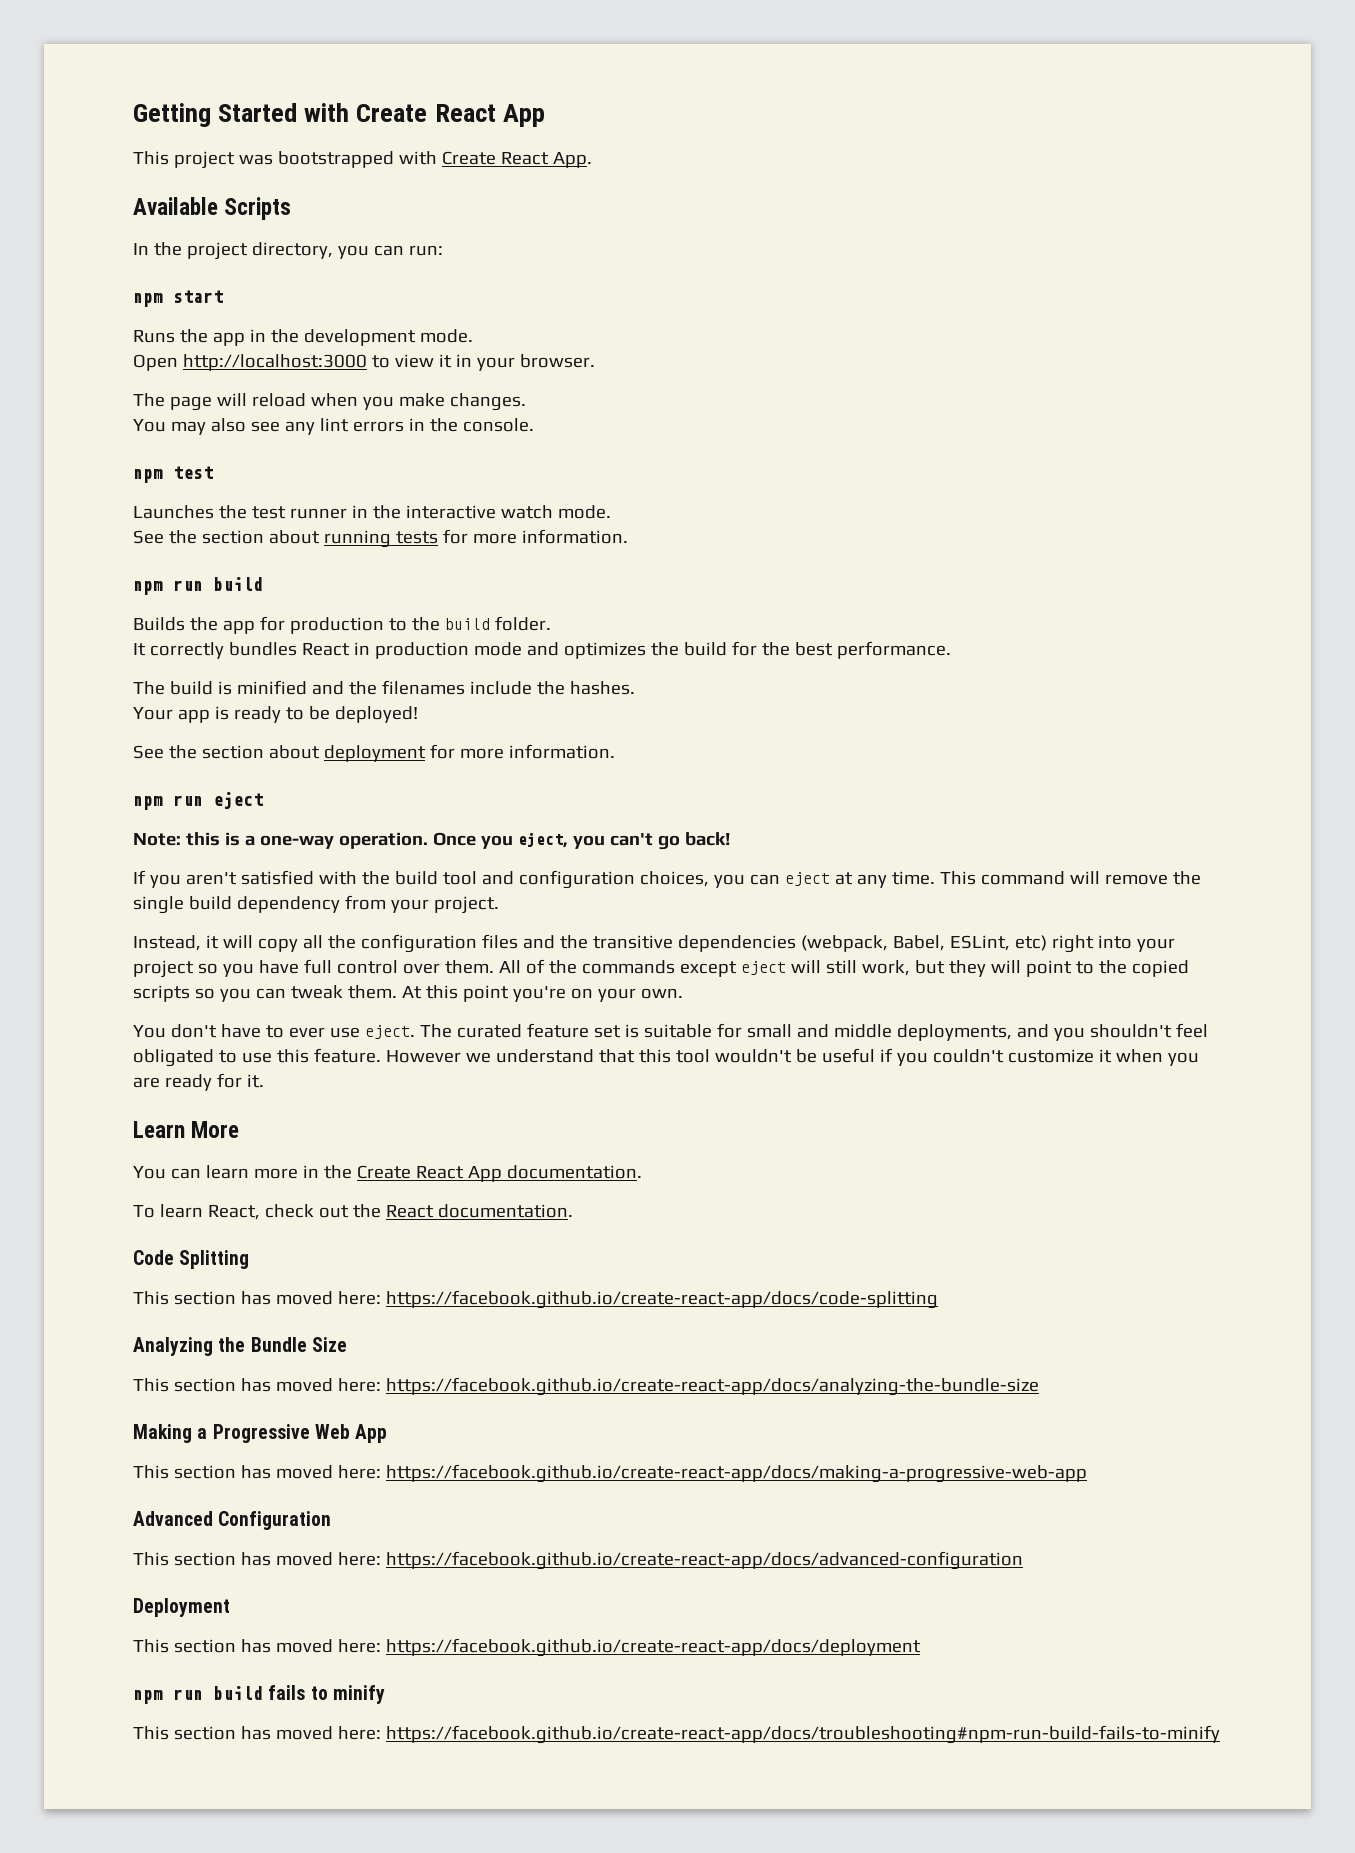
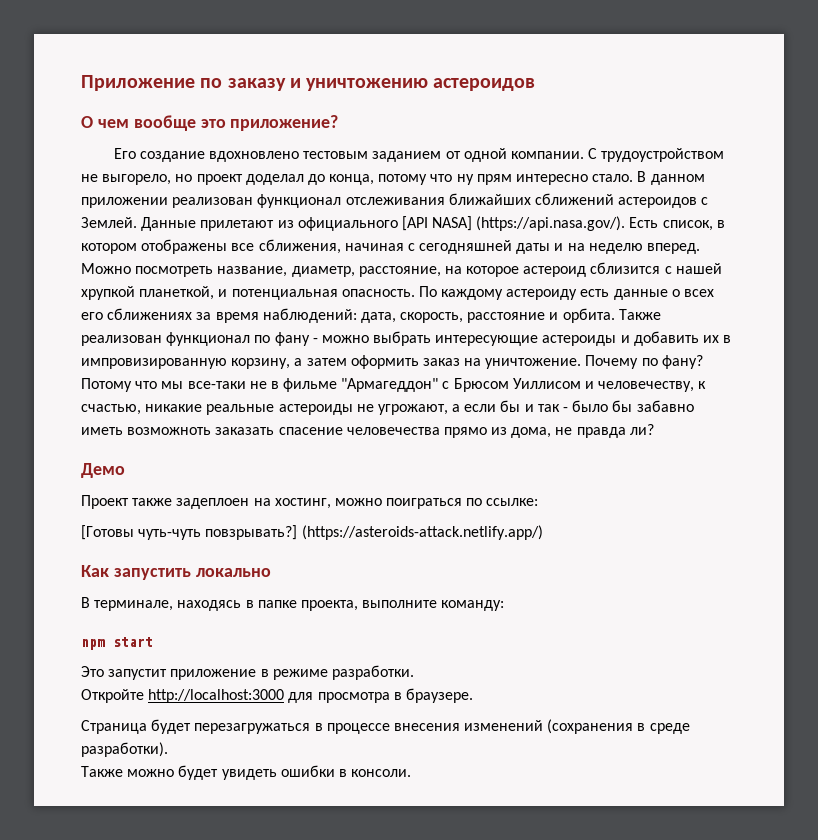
- Getting Started with Create React App
- This project was bootstrapped with Create React App.
- Available Scripts
- In the project directory, you can run:
+ Приложение по заказу и уничтожению астероидов
+ О чем вообще это приложение?
+ Его создание вдохновлено тестовым заданием от одной компании. С трудоустройством не выгорело, но проект доделал до конца, потому что ну прям интересно стало. В данном приложении реализован функционал отслеживания ближайших сближений астероидов с Землей. Данные прилетают из официального [API NASA] (https://api.nasa.gov/). Есть список, в котором отображены все сближения, начиная с сегодняшней даты и на неделю вперед. Можно посмотреть название, диаметр, расстояние, на которое астероид сблизится с нашей хрупкой планеткой, и потенциальная опасность. По каждому астероиду есть данные о всех его сближениях за время наблюдений: дата, скорость, расстояние и орбита. Также реализован функционал по фану - можно выбрать интересующие астероиды и добавить их в импровизированную корзину, а затем оформить заказ на уничтожение. Почему по фану? Потому что мы все-таки не в фильме "Армагеддон" с Брюсом Уиллисом и человечеству, к счастью, никакие реальные астероиды не угрожают, а если бы и так - было бы забавно иметь возможноть заказать спасение человечества прямо из дома, не правда ли?
+ Демо
+ Проект также задеплоен на хостинг, можно поиграться по ссылке:
+ [Готовы чуть-чуть повзрывать?] (https://asteroids-attack.netlify.app/)
+ Как запустить локально
+ В терминале, находясь в папке проекта, выполните команду:
  npm start
- Runs the app in the development mode.
- Open http://localhost:3000 to view it in your browser.
- The page will reload when you make changes.
- You may also see any lint errors in the console.
- npm test
- Launches the test runner in the interactive watch mode.
- See the section about running tests for more information.
- npm run build
- Builds the app for production to the build folder.
- It correctly bundles React in production mode and optimizes the build for the best performance.
- The build is minified and the filenames include the hashes.
- Your app is ready to be deployed!
- See the section about deployment for more information.
- npm run eject
- Note: this is a one-way operation. Once you eject, you can't go back!
- If you aren't satisfied with the build tool and configuration choices, you can eject at any time. This command will remove the single build dependency from your project.
- Instead, it will copy all the configuration files and the transitive dependencies (webpack, Babel, ESLint, etc) right into your project so you have full control over them. All of the commands except eject will still work, but they will point to the copied scripts so you can tweak them. At this point you're on your own.
- You don't have to ever use eject. The curated feature set is suitable for small and middle deployments, and you shouldn't feel obligated to use this feature. However we understand that this tool wouldn't be useful if you couldn't customize it when you are ready for it.
- Learn More
- You can learn more in the Create React App documentation.
- To learn React, check out the React documentation.
- Code Splitting
- This section has moved here: https://facebook.github.io/create-react-app/docs/code-splitting
- Analyzing the Bundle Size
- This section has moved here: https://facebook.github.io/create-react-app/docs/analyzing-the-bundle-size
- Making a Progressive Web App
- This section has moved here: https://facebook.github.io/create-react-app/docs/making-a-progressive-web-app
- Advanced Configuration
- This section has moved here: https://facebook.github.io/create-react-app/docs/advanced-configuration
- Deployment
- This section has moved here: https://facebook.github.io/create-react-app/docs/deployment
- npm run build fails to minify
- This section has moved here: https://facebook.github.io/create-react-app/docs/troubleshooting#npm-run-build-fails-to-minify
+ Это запустит приложение в режиме разработки.
+ Откройте http://localhost:3000 для просмотра в браузере.
+ Страница будет перезагружаться в процессе внесения изменений (сохранения в среде разработки).
+ Также можно будет увидеть ошибки в консоли.

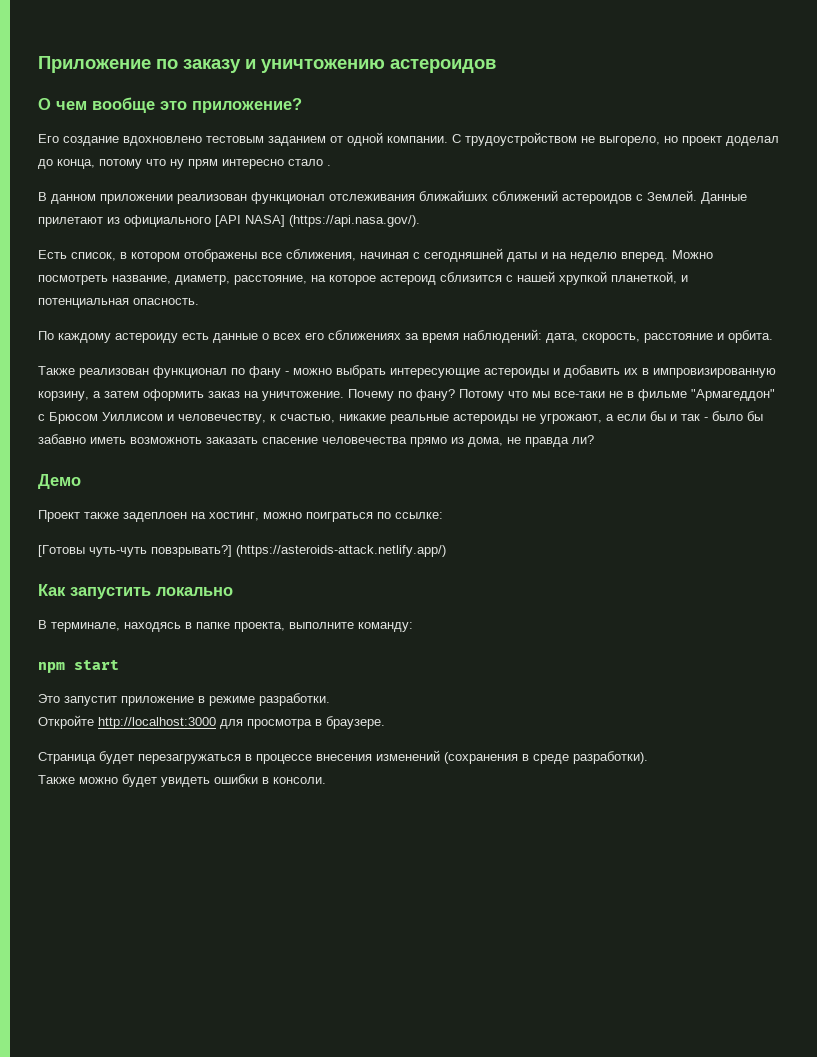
- С трудоустройством не выгорело, но проект доделал до конца, потому что ну прям интересно стало. В данном приложении реализован функционал отслеживания ближайших сближений астероидов с Землей.
+ С трудоустройством не выгорело, но проект доделал до конца, потому что ну прям интересно стало .
+ В данном приложении реализован функционал отслеживания ближайших сближений астероидов с Землей.
- Данные прилетают из официального [API NASA] (https://api.nasa.gov/). Есть список, в котором отображены все сближения, начиная с сегодняшней даты и на неделю вперед.
+ Данные прилетают из официального [API NASA] (https://api.nasa.gov/).
+ Есть список, в котором отображены все сближения, начиная с сегодняшней даты и на неделю вперед.
- Можно посмотреть название, диаметр, расстояние, на которое астероид сблизится с нашей хрупкой планеткой, и потенциальная опасность. По каждому астероиду есть данные о всех его сближениях за время наблюдений: дата, скорость, расстояние и орбита. Также реализован функционал по фану - можно выбрать интересующие астероиды и добавить их в импровизированную корзину, а затем оформить заказ на уничтожение.
+ Можно посмотреть название, диаметр, расстояние, на которое астероид сблизится с нашей хрупкой планеткой, и потенциальная опасность.
+ По каждому астероиду есть данные о всех его сближениях за время наблюдений: дата, скорость, расстояние и орбита.
+ Также реализован функционал по фану - можно выбрать интересующие астероиды и добавить их в импровизированную корзину, а затем оформить заказ на уничтожение.

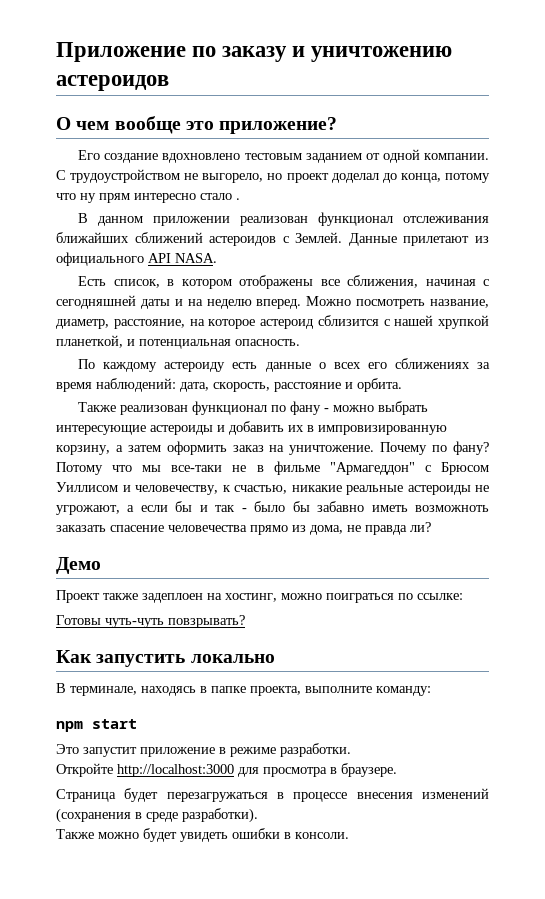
- Данные прилетают из официального [API NASA] (https://api.nasa.gov/).
+ Данные прилетают из официального API NASA.
- [Готовы чуть-чуть повзрывать?] (https://asteroids-attack.netlify.app/)
+ Готовы чуть-чуть повзрывать?

